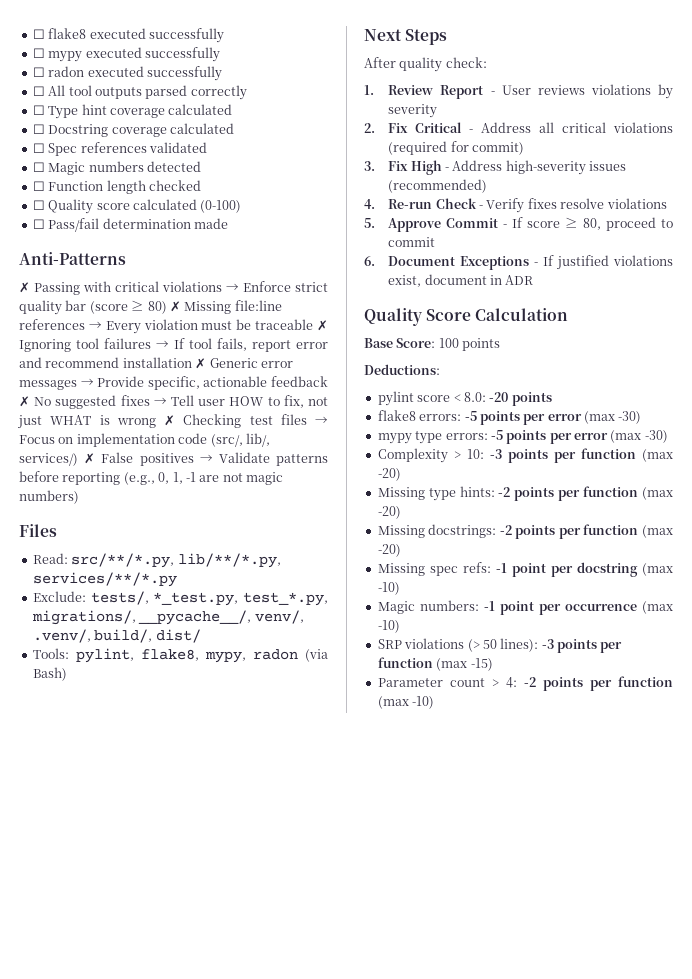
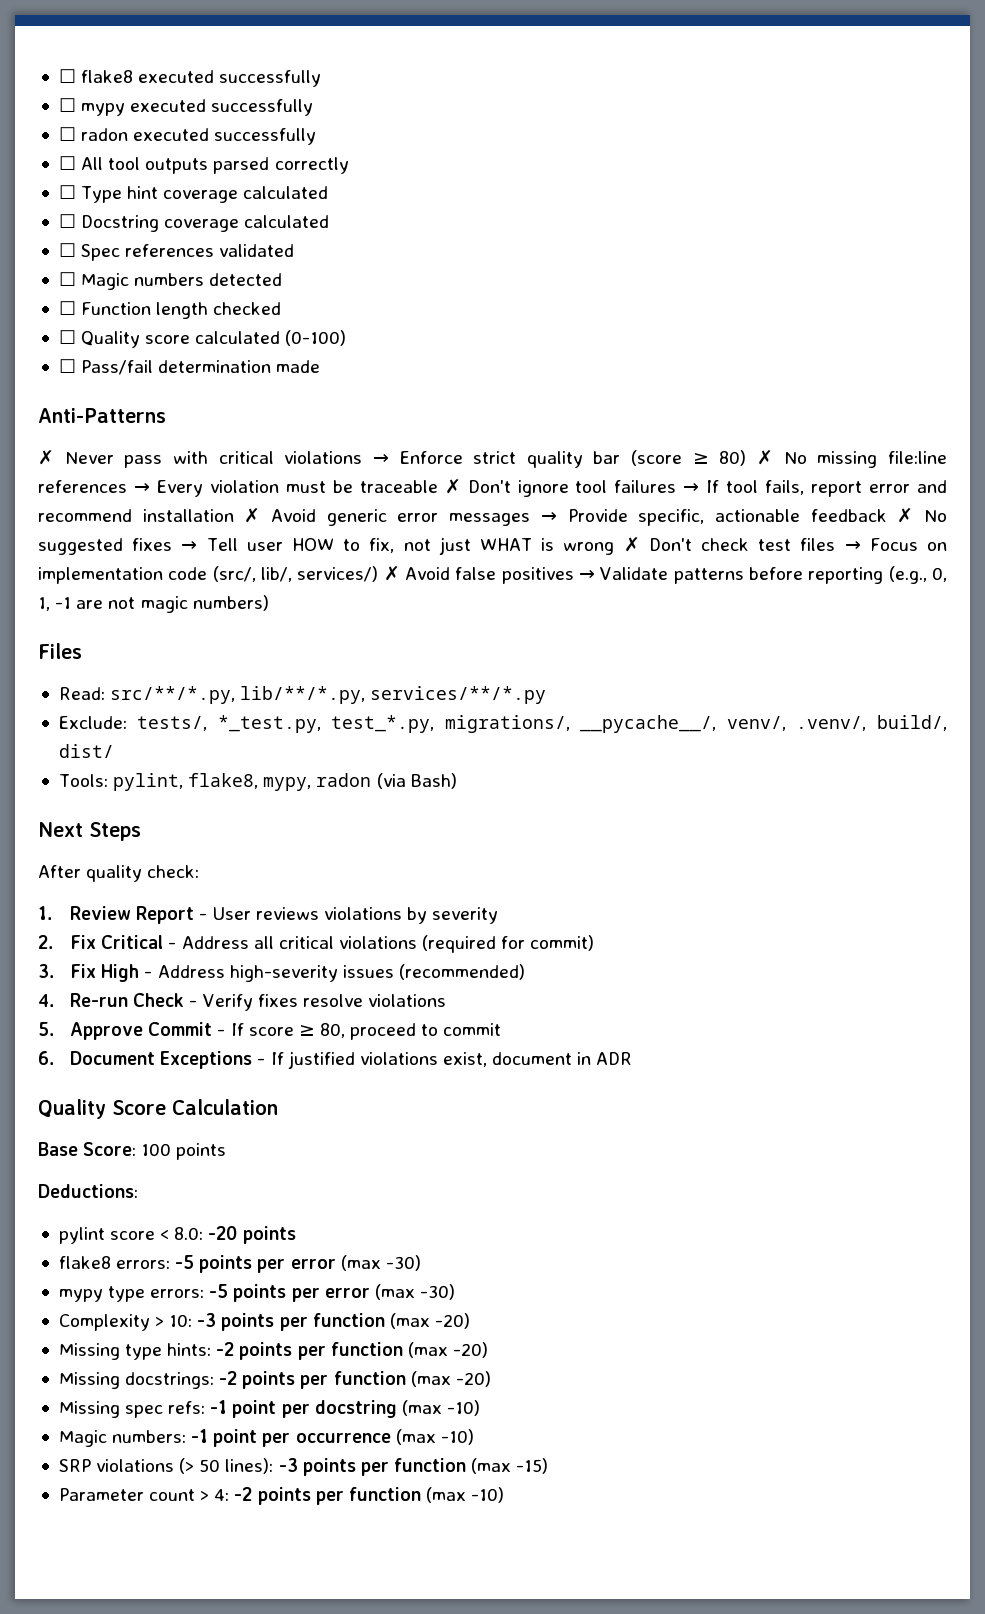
- ✗ Passing with critical violations → Enforce strict quality bar (score ≥ 80) ✗ Missing file:line references → Every violation must be traceable ✗ Ignoring tool failures → If tool fails, report error and recommend installation ✗ Generic error messages → Provide specific, actionable feedback ✗ No suggested fixes → Tell user HOW to fix, not just WHAT is wrong ✗ Checking test files → Focus on implementation code (src/, lib/, services/) ✗ False positives → Validate patterns before reporting (e.g., 0, 1, -1 are not magic numbers)
+ ✗ Never pass with critical violations → Enforce strict quality bar (score ≥ 80) ✗ No missing file:line references → Every violation must be traceable ✗ Don't ignore tool failures → If tool fails, report error and recommend installation ✗ Avoid generic error messages → Provide specific, actionable feedback ✗ No suggested fixes → Tell user HOW to fix, not just WHAT is wrong ✗ Don't check test files → Focus on implementation code (src/, lib/, services/) ✗ Avoid false positives → Validate patterns before reporting (e.g., 0, 1, -1 are not magic numbers)

